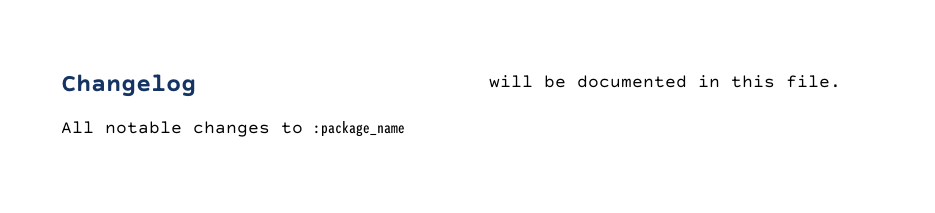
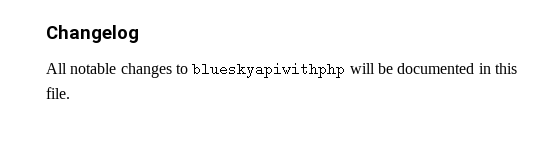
- All notable changes to :package_name will be documented in this file.
+ All notable changes to blueskyapiwithphp will be documented in this file.

